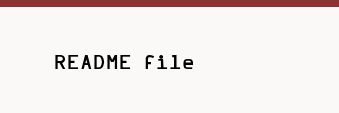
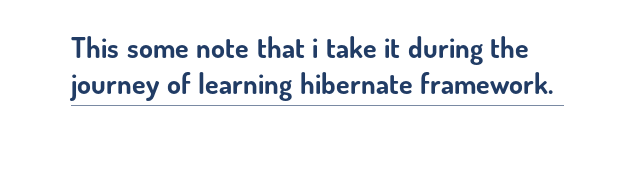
- README file
+ This some note that i take it during the journey of learning hibernate framework.

